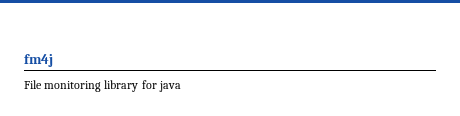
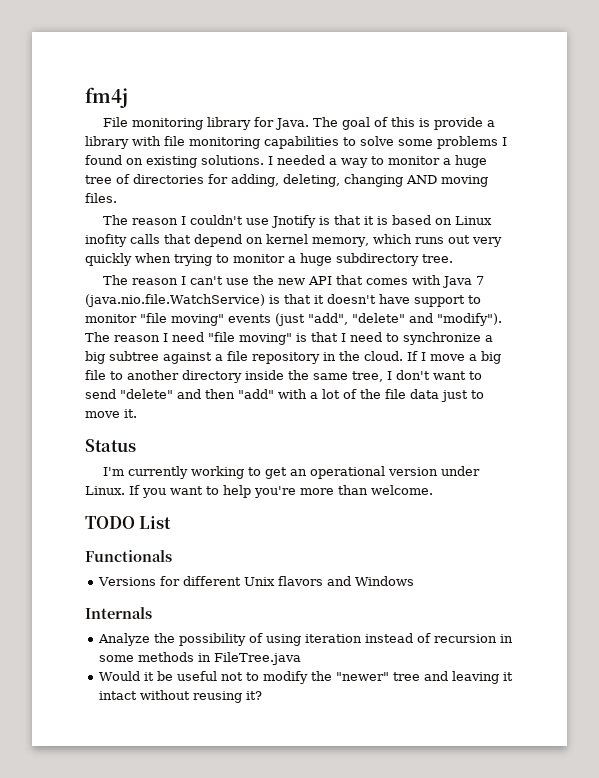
- File monitoring library for java
+ File monitoring library for Java. The goal of this is provide a library with file monitoring capabilities to solve some problems I found on existing solutions. I needed a way to monitor a huge tree of directories for adding, deleting, changing AND moving files.
+ The reason I couldn't use Jnotify is that it is based on Linux inofity calls that depend on kernel memory, which runs out very quickly when trying to monitor a huge subdirectory tree.
+ The reason I can't use the new API that comes with Java 7 (java.nio.file.WatchService) is that it doesn't have support to monitor "file moving" events (just "add", "delete" and "modify"). The reason I need "file moving" is that I need to synchronize a big subtree against a file repository in the cloud. If I move a big file to another directory inside the same tree, I don't want to send "delete" and then "add" with a lot of the file data just to move it.
+ Status
+ I'm currently working to get an operational version under Linux. If you want to help you're more than welcome.
+ TODO List
+ Functionals
+ Versions for different Unix flavors and Windows
+ Internals
+ Analyze the possibility of using iteration instead of recursion in some methods in FileTree.java
+ Would it be useful not to modify the "newer" tree and leaving it intact without reusing it?

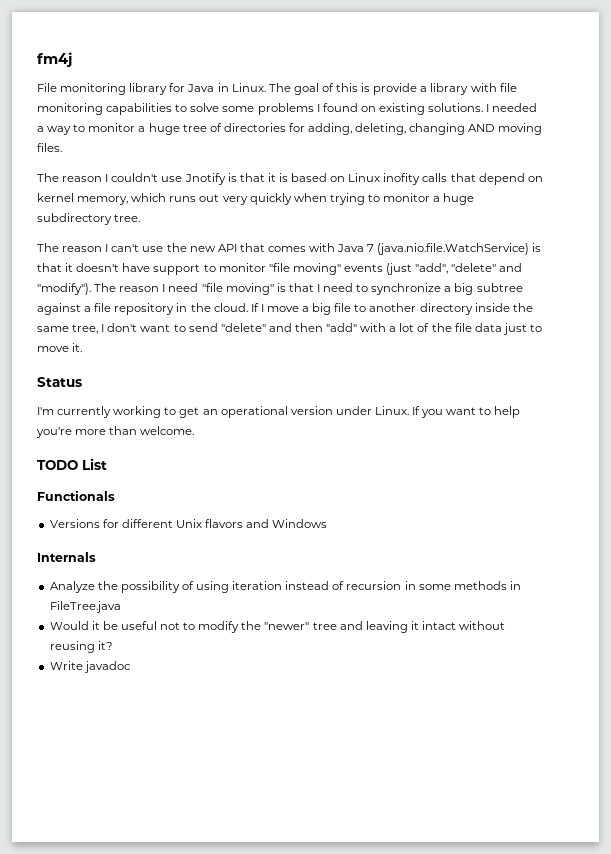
- File monitoring library for Java.
+ File monitoring library for Java in Linux.
+ Write javadoc

